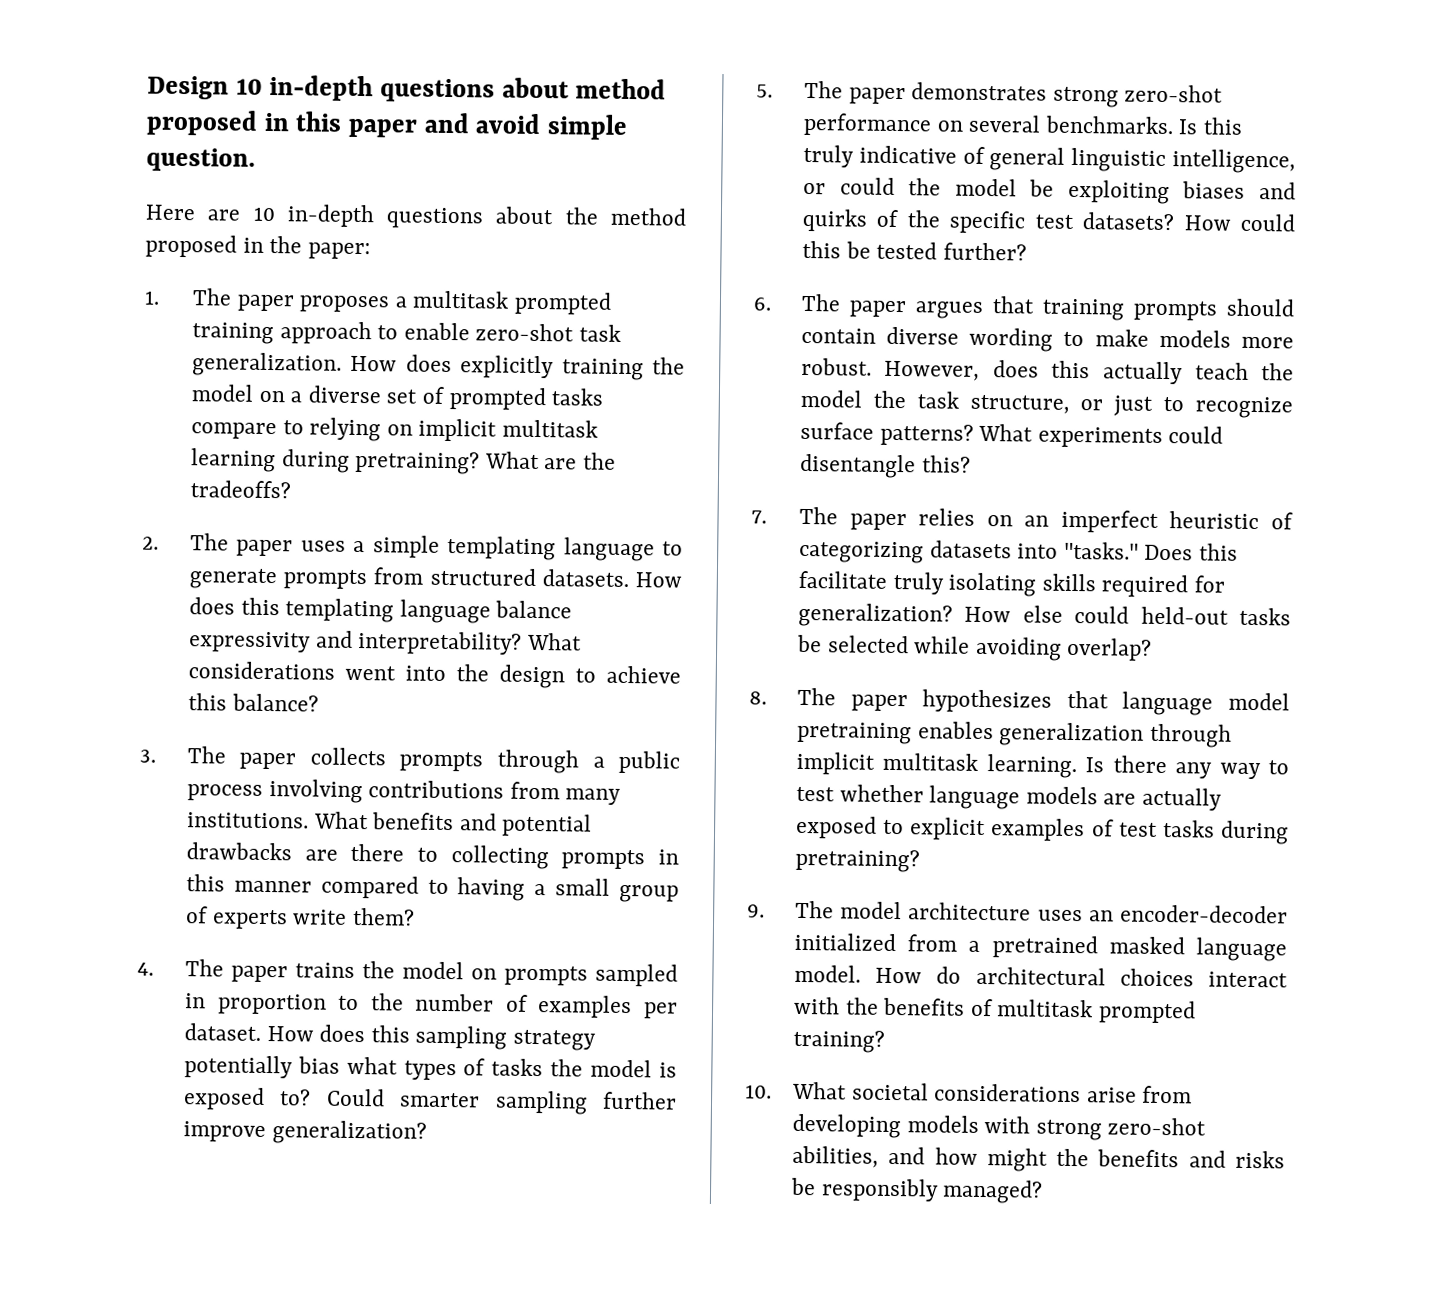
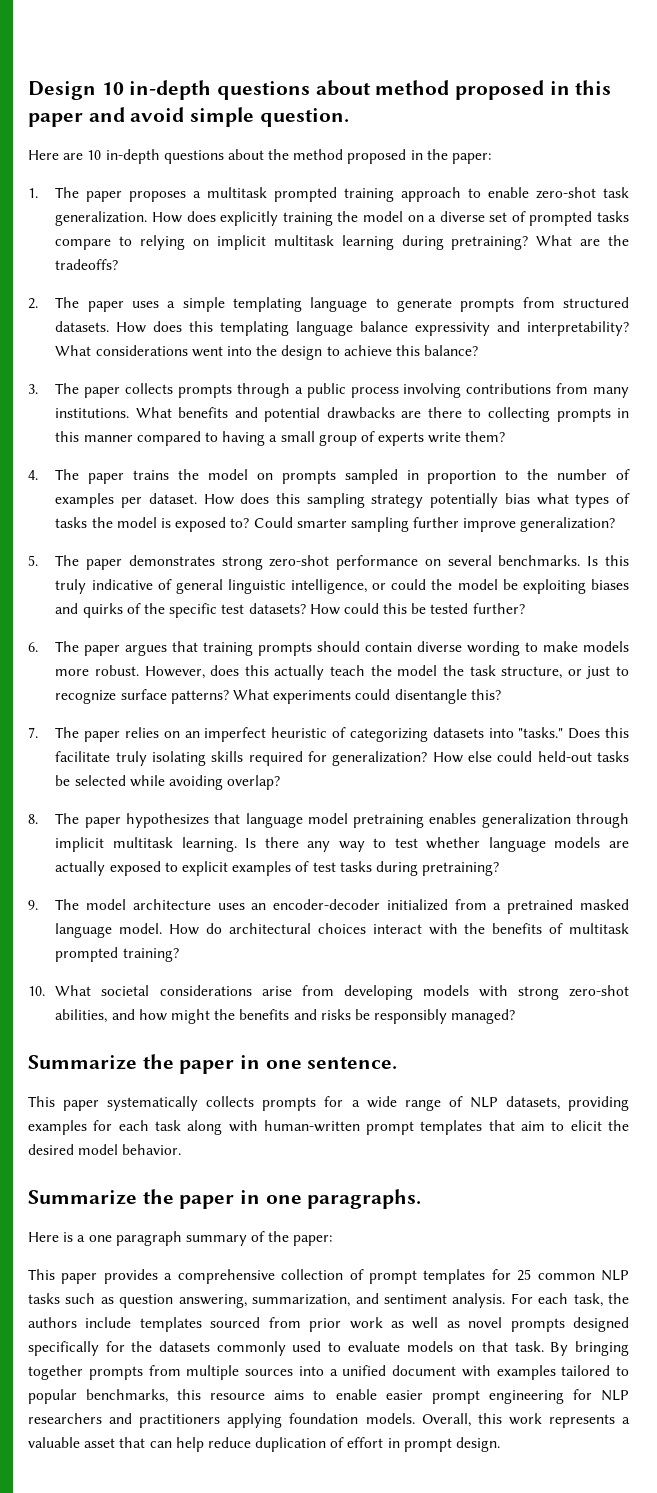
+ Summarize the paper in one sentence.
+ This paper systematically collects prompts for a wide range of NLP datasets, providing examples for each task along with human-written prompt templates that aim to elicit the desired model behavior.
+ Summarize the paper in one paragraphs.
+ Here is a one paragraph summary of the paper:
+ This paper provides a comprehensive collection of prompt templates for 25 common NLP tasks such as question answering, summarization, and sentiment analysis. For each task, the authors include templates sourced from prior work as well as novel prompts designed specifically for the datasets commonly used to evaluate models on that task. By bringing together prompts from multiple sources into a unified document with examples tailored to popular benchmarks, this resource aims to enable easier prompt engineering for NLP researchers and practitioners applying foundation models. Overall, this work represents a valuable asset that can help reduce duplication of effort in prompt design.

